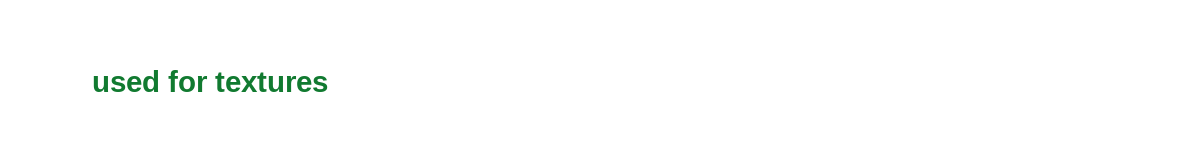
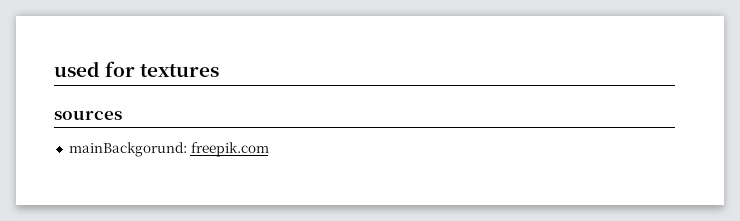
+ sources
+ mainBackgorund: freepik.com

